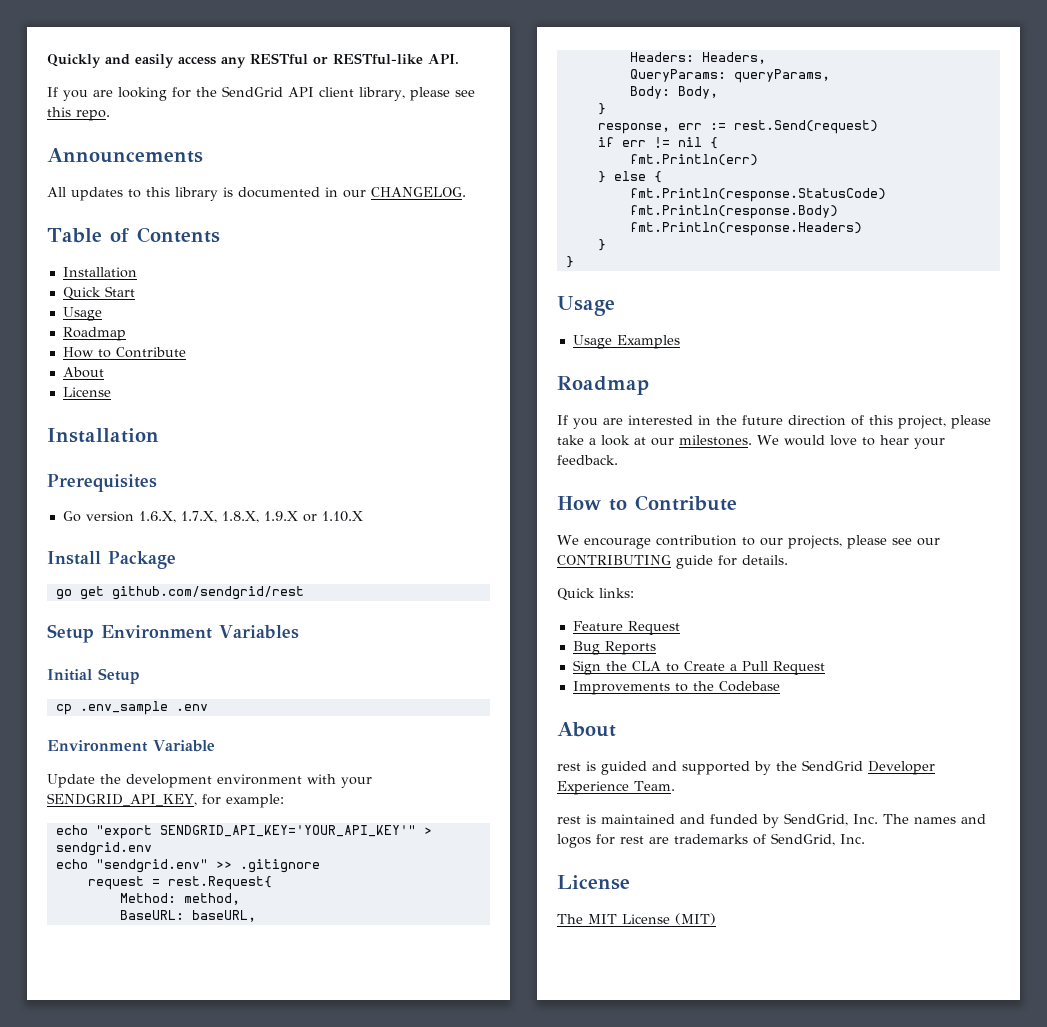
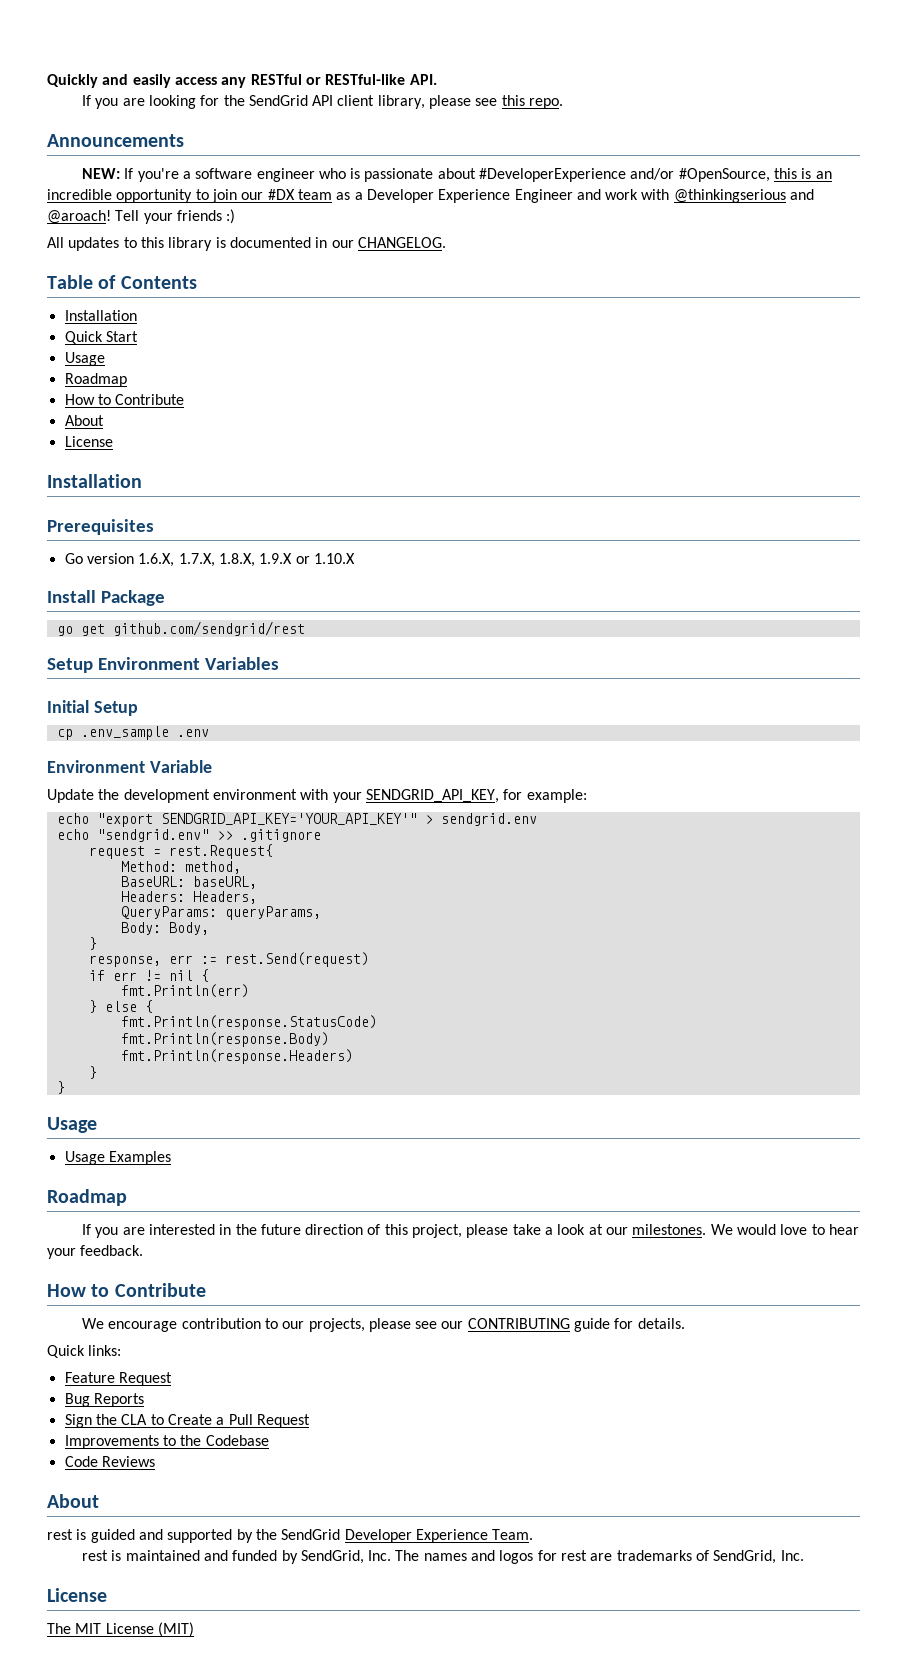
+ NEW: If you're a software engineer who is passionate about #DeveloperExperience and/or #OpenSource, this is an incredible opportunity to join our #DX team as a Developer Experience Engineer and work with @thinkingserious and @aroach! Tell your friends :)
+ Code Reviews

